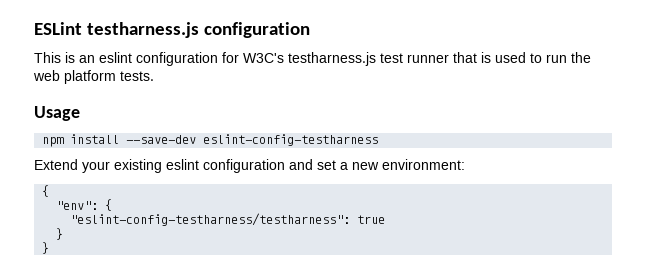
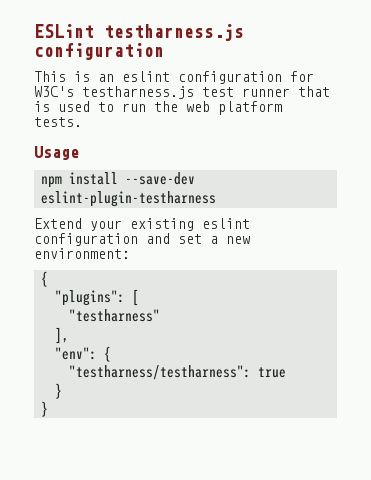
- npm install --save-dev eslint-config-testharness
+ npm install --save-dev eslint-plugin-testharness
+ "plugins": [
+ "testharness"
+ ],
- "eslint-config-testharness/testharness": true
+ "testharness/testharness": true

